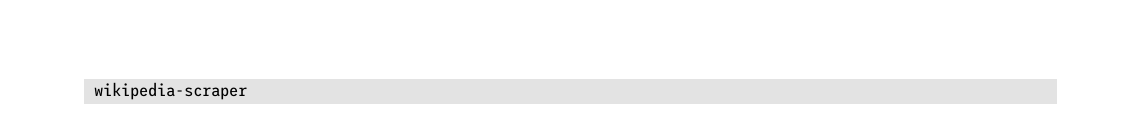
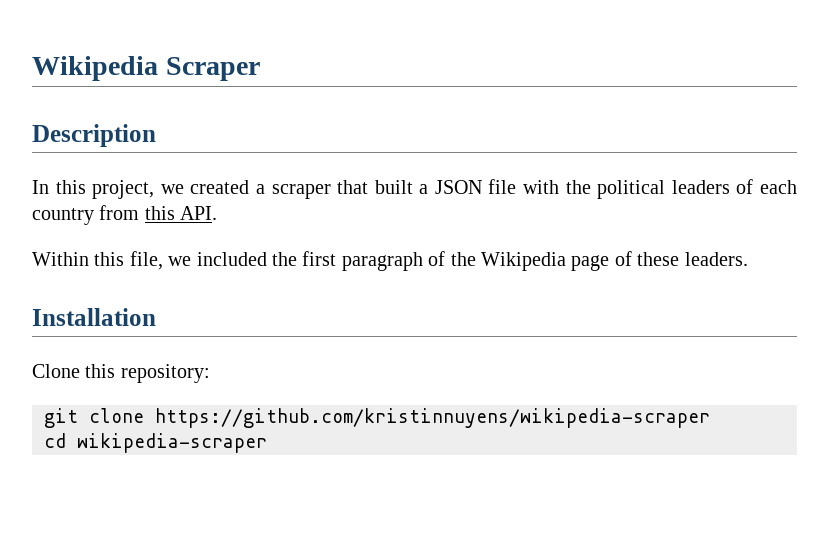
- wikipedia-scraper
+ Wikipedia Scraper
+ Description
+ In this project, we created a scraper that built a JSON file with the political leaders of each country from this API.
+ Within this file, we included the first paragraph of the Wikipedia page of these leaders.
+ Installation
+ Clone this repository:
+ git clone https://github.com/kristinnuyens/wikipedia-scraper
+ cd wikipedia-scraper

